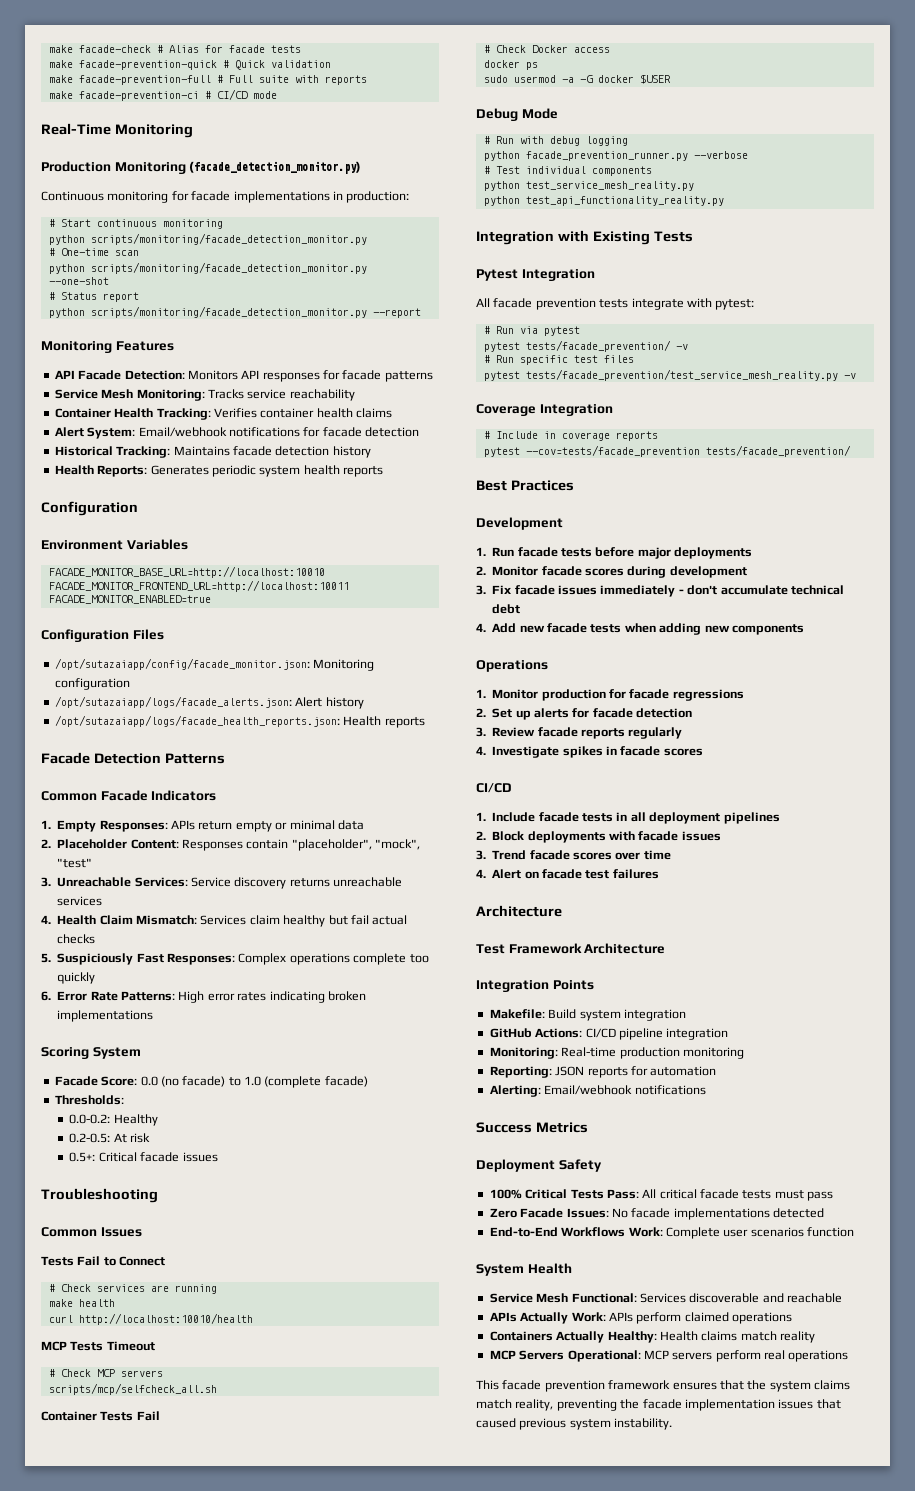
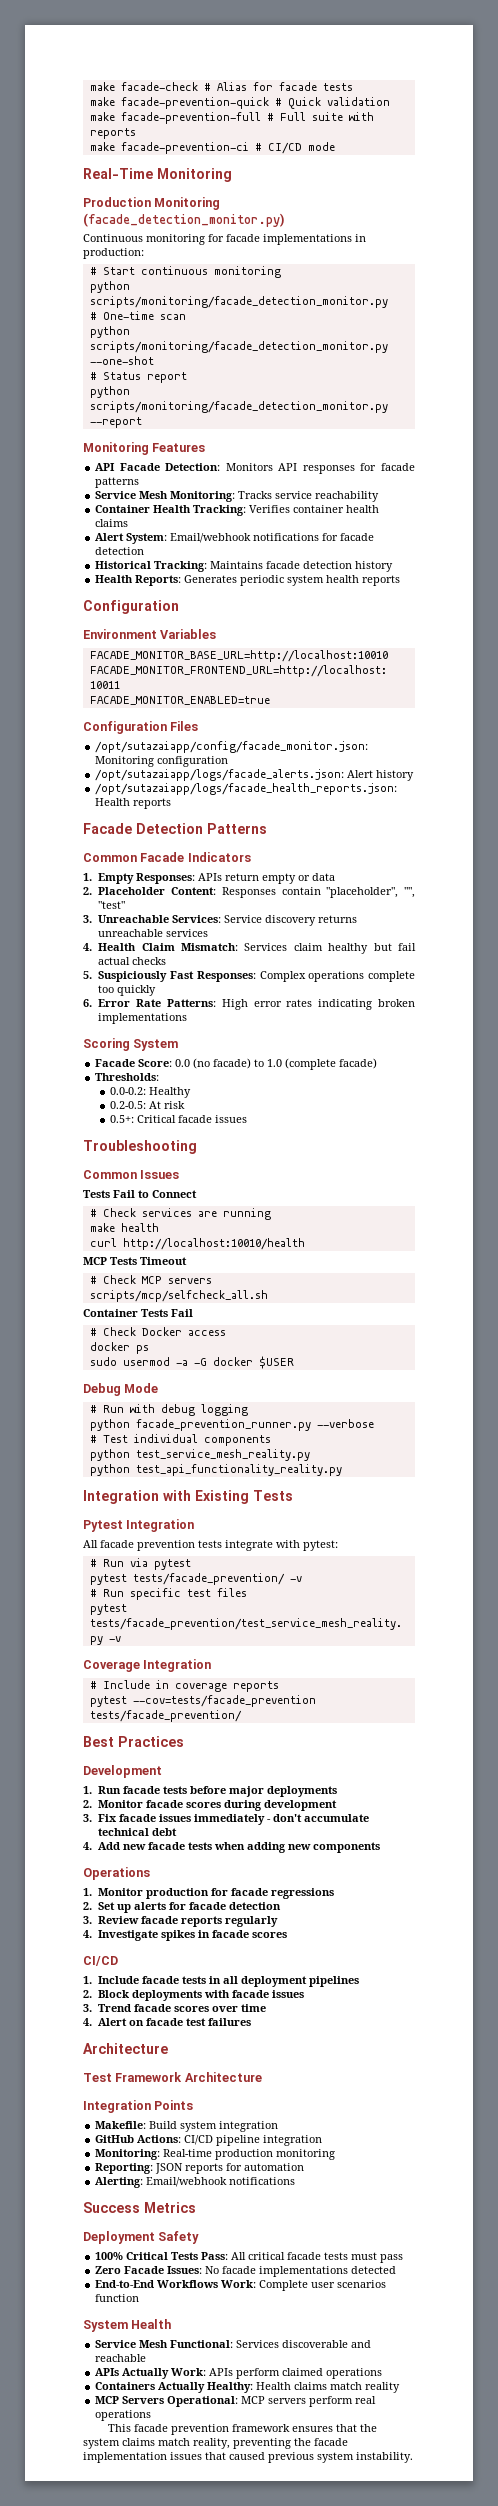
- 1. Empty Responses: APIs return empty or minimal data
+ 1. Empty Responses: APIs return empty or data
- 2. Placeholder Content: Responses contain "placeholder", "mock", "test"
+ 2. Placeholder Content: Responses contain "placeholder", "", "test"

